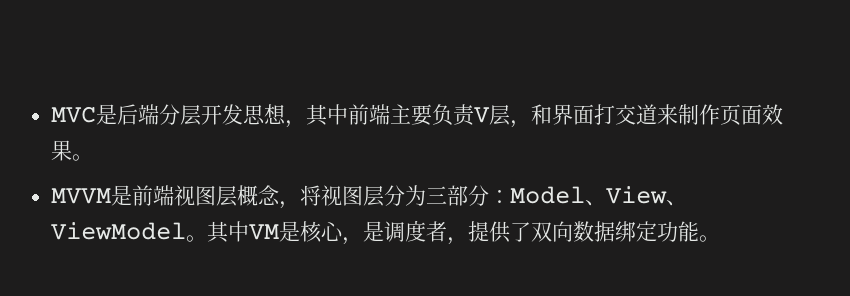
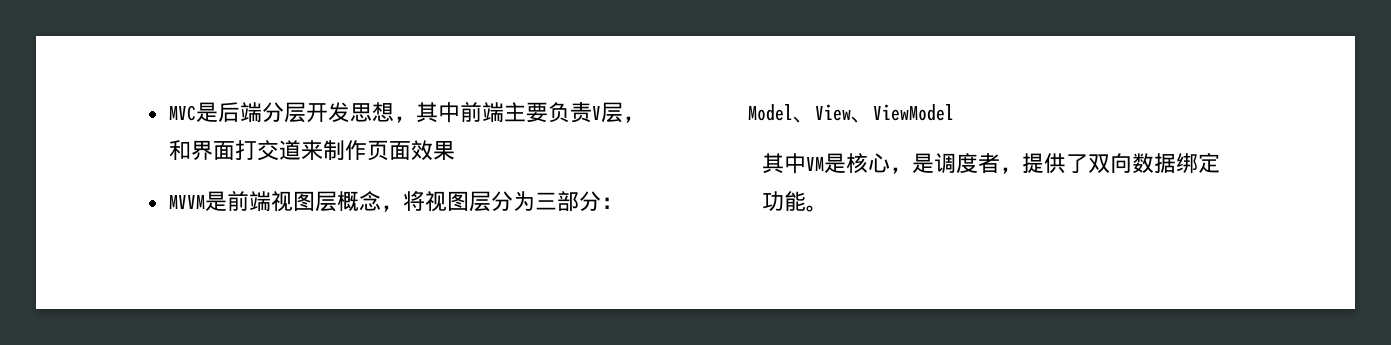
- MVC是后端分层开发思想，其中前端主要负责V层，和界面打交道来制作页面效果。
+ MVC是后端分层开发思想，其中前端主要负责V层，和界面打交道来制作页面效果
- MVVM是前端视图层概念，将视图层分为三部分：Model、View、ViewModel。其中VM是核心，是调度者，提供了双向数据绑定功能。
+ MVVM是前端视图层概念，将视图层分为三部分：Model、View、ViewModel
+ 其中VM是核心，是调度者，提供了双向数据绑定功能。

